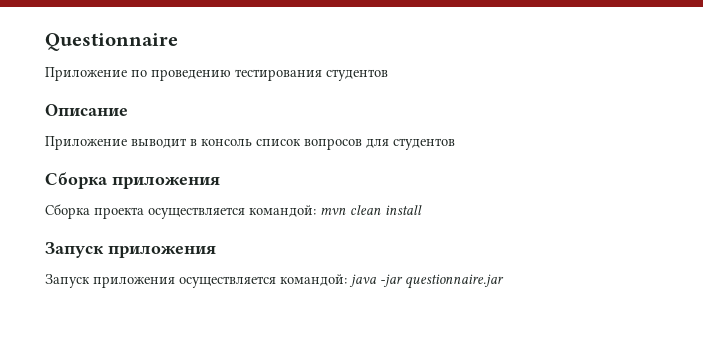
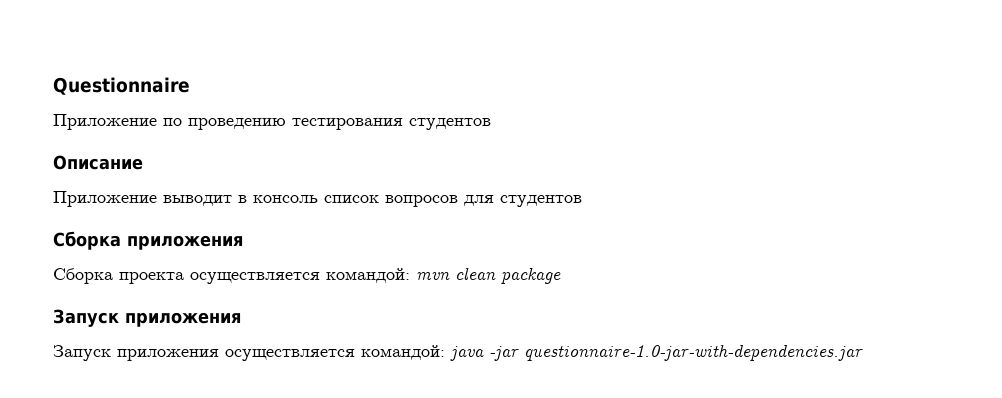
- Сборка проекта осуществляется командой: mvn clean install
+ Сборка проекта осуществляется командой: mvn clean package
- Запуск приложения осуществляется командой: java -jar questionnaire.jar
+ Запуск приложения осуществляется командой: java -jar questionnaire-1.0-jar-with-dependencies.jar

